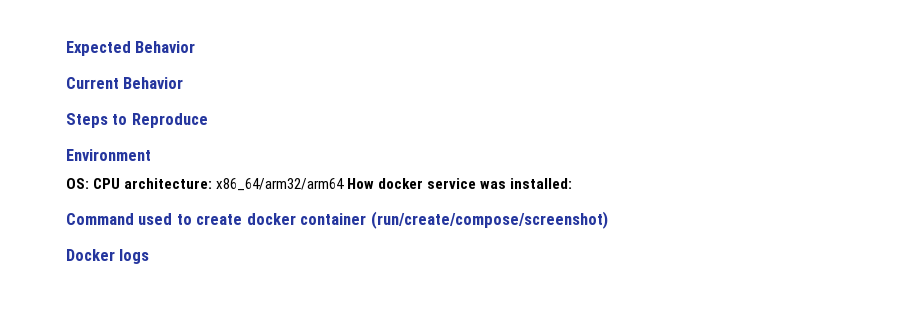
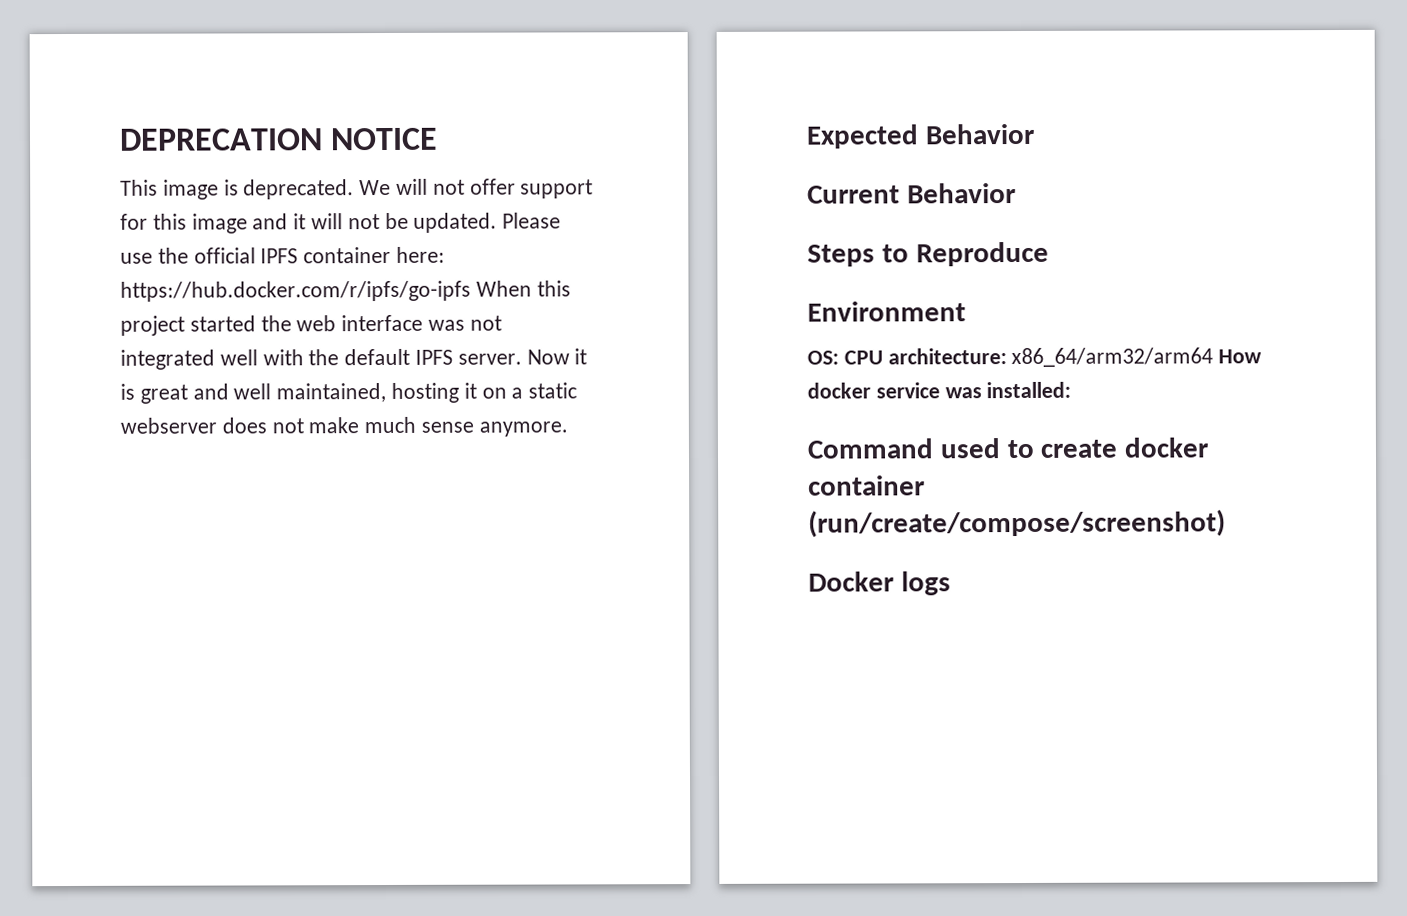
+ DEPRECATION NOTICE
+ This image is deprecated. We will not offer support for this image and it will not be updated. Please use the official IPFS container here: https://hub.docker.com/r/ipfs/go-ipfs When this project started the web interface was not integrated well with the default IPFS server. Now it is great and well maintained, hosting it on a static webserver does not make much sense anymore.

